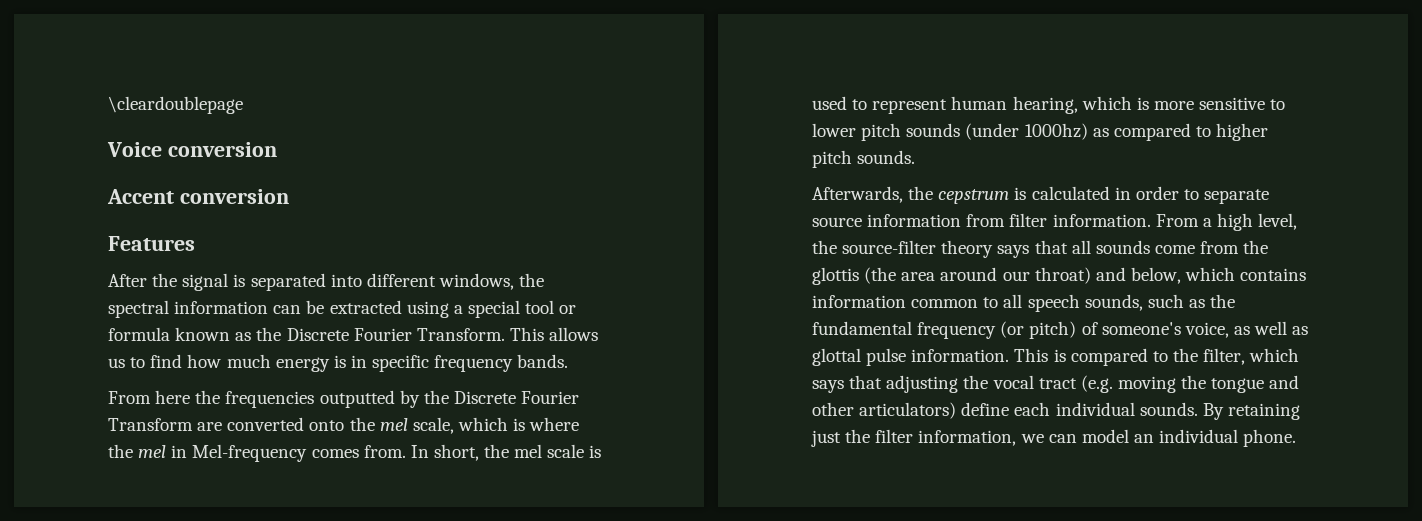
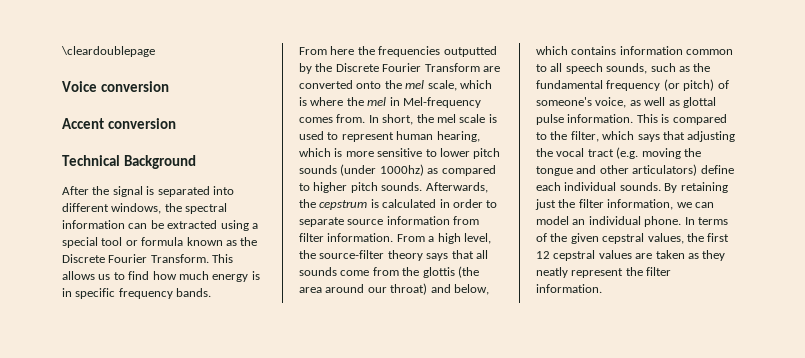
- Features
+ Technical Background
- In short, the mel scale is used to represent human hearing, which is more sensitive to lower pitch sounds (under 1000hz) as compared to higher pitch sounds.
- Afterwards, the cepstrum is calculated in order to separate source information from filter information.
+ In short, the mel scale is used to represent human hearing, which is more sensitive to lower pitch sounds (under 1000hz) as compared to higher pitch sounds. Afterwards, the cepstrum is calculated in order to separate source information from filter information.
+ In terms of the given cepstral values, the first 12 cepstral values are taken as they neatly represent the filter information.

